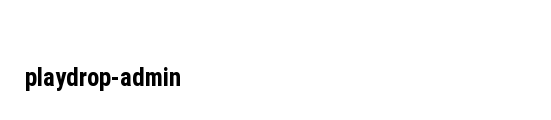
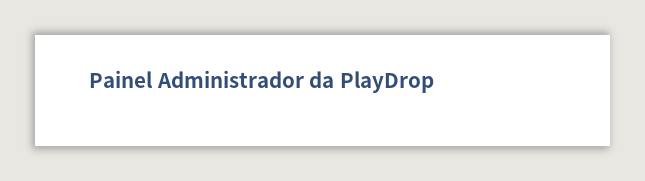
- playdrop-admin
+ Painel Administrador da PlayDrop

